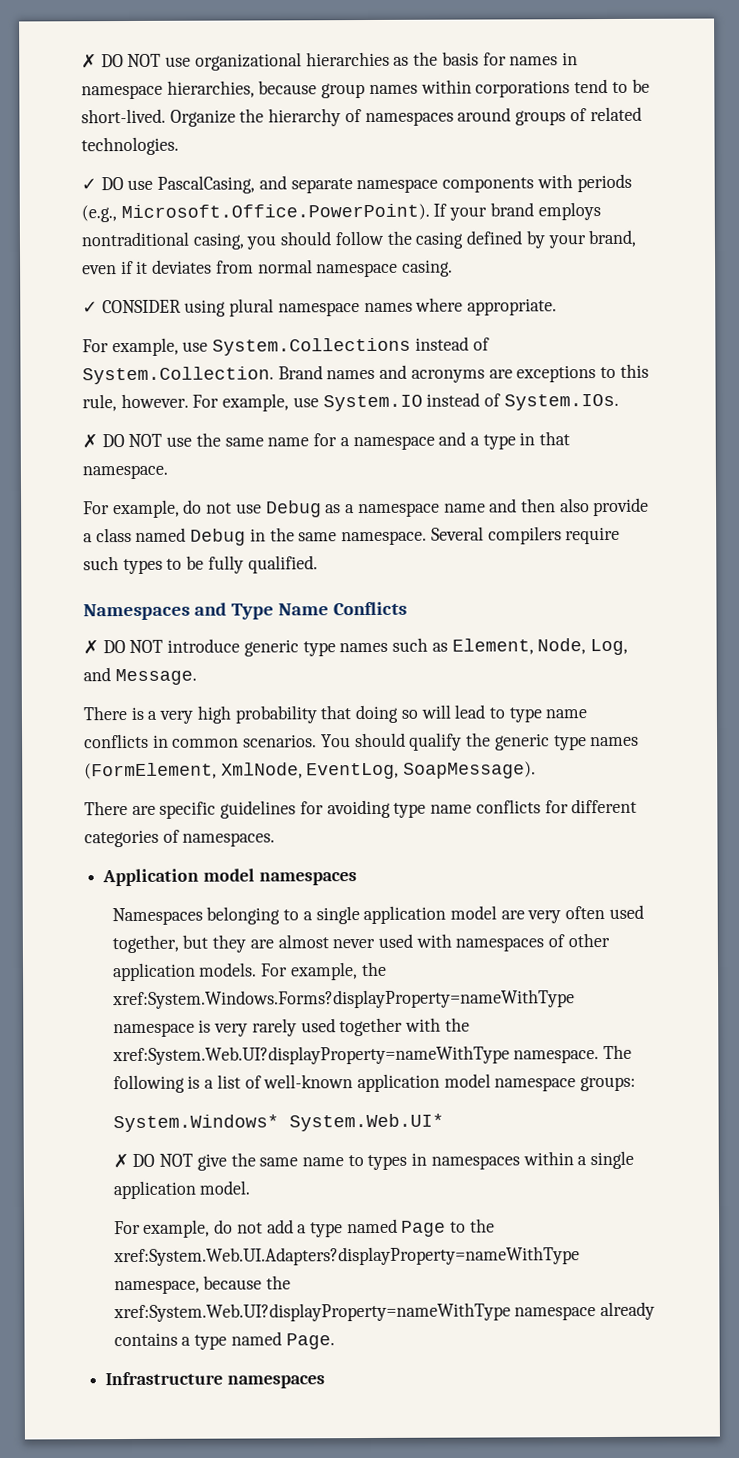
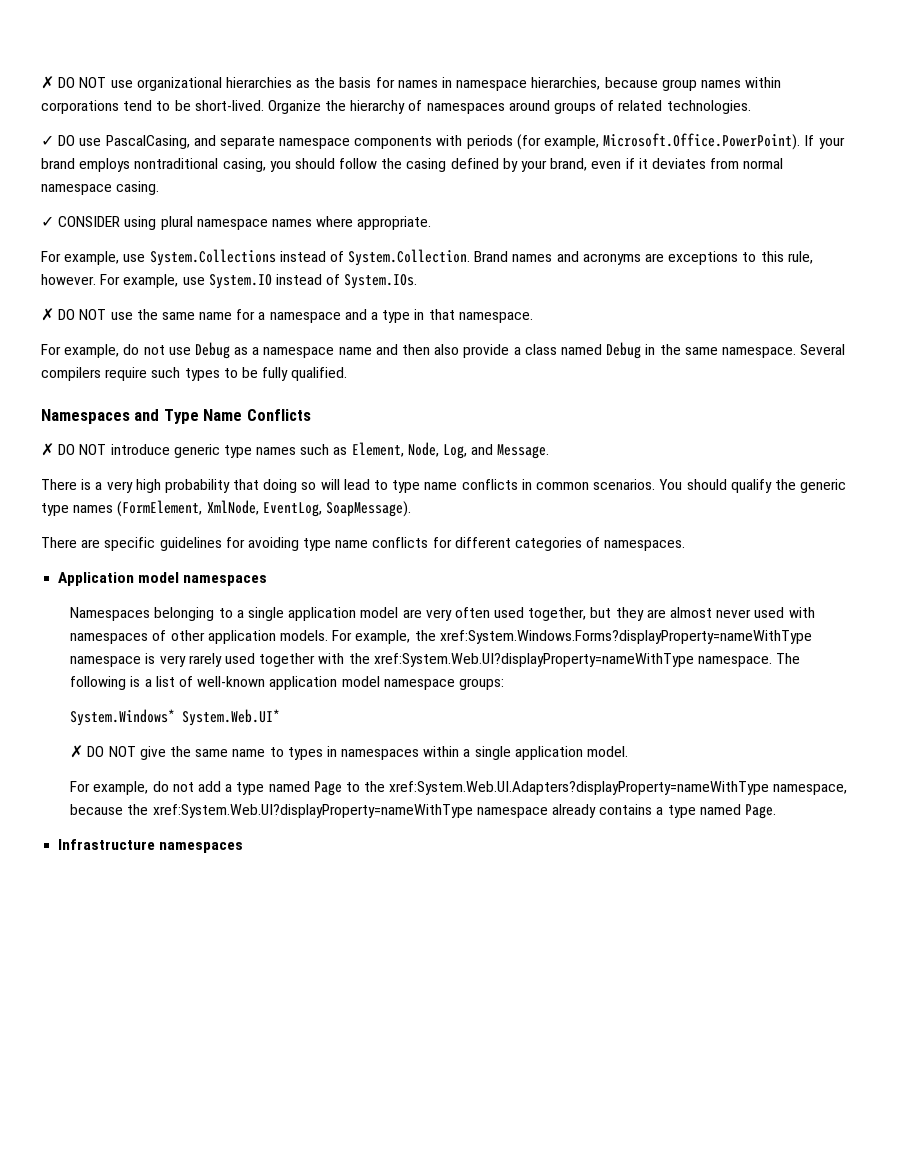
- ✓ DO use PascalCasing, and separate namespace components with periods (e.g., Microsoft.Office.PowerPoint). If your brand employs nontraditional casing, you should follow the casing defined by your brand, even if it deviates from normal namespace casing.
+ ✓ DO use PascalCasing, and separate namespace components with periods (for example, Microsoft.Office.PowerPoint). If your brand employs nontraditional casing, you should follow the casing defined by your brand, even if it deviates from normal namespace casing.

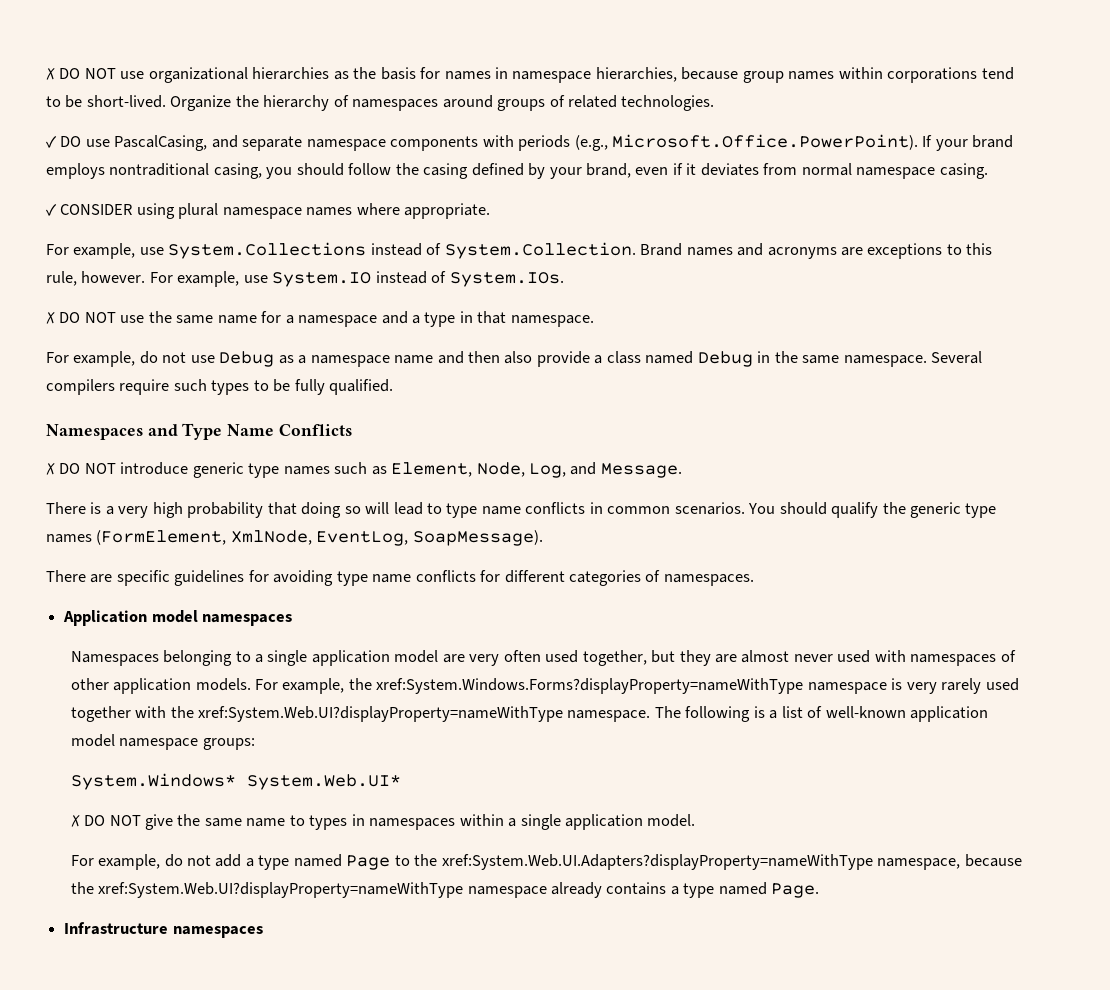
- ✓ DO use PascalCasing, and separate namespace components with periods (for example, Microsoft.Office.PowerPoint). If your brand employs nontraditional casing, you should follow the casing defined by your brand, even if it deviates from normal namespace casing.
+ ✓ DO use PascalCasing, and separate namespace components with periods (e.g., Microsoft.Office.PowerPoint). If your brand employs nontraditional casing, you should follow the casing defined by your brand, even if it deviates from normal namespace casing.

